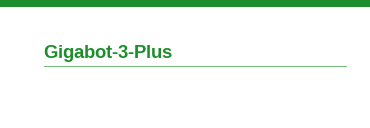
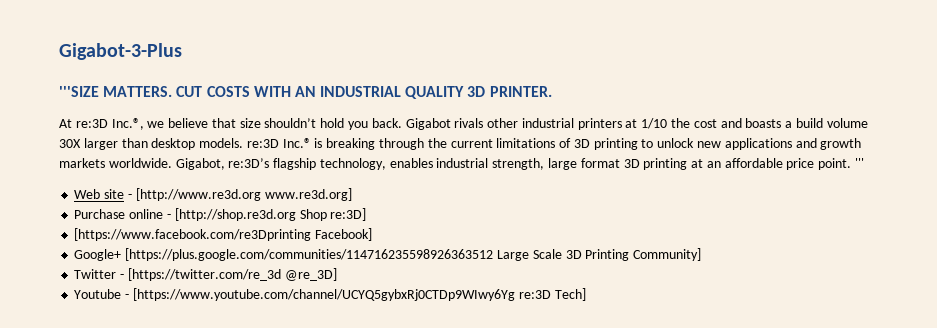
+ '''SIZE MATTERS. CUT COSTS WITH AN INDUSTRIAL QUALITY 3D PRINTER.
+ At re:3D Inc.®, we believe that size shouldn’t hold you back. Gigabot rivals other industrial printers at 1/10 the cost and boasts a build volume 30X larger than desktop models. re:3D Inc.® is breaking through the current limitations of 3D printing to unlock new applications and growth markets worldwide. Gigabot, re:3D’s flagship technology, enables industrial strength, large format 3D printing at an affordable price point. '''
+ Web site - [http://www.re3d.org www.re3d.org]
+ Purchase online - [http://shop.re3d.org Shop re:3D]
+ [https://www.facebook.com/re3Dprinting Facebook]
+ Google+ [https://plus.google.com/communities/114716235598926363512 Large Scale 3D Printing Community]
+ Twitter - [https://twitter.com/re_3d @re_3D]
+ Youtube - [https://www.youtube.com/channel/UCYQ5gybxRj0CTDp9WIwy6Yg re:3D Tech]

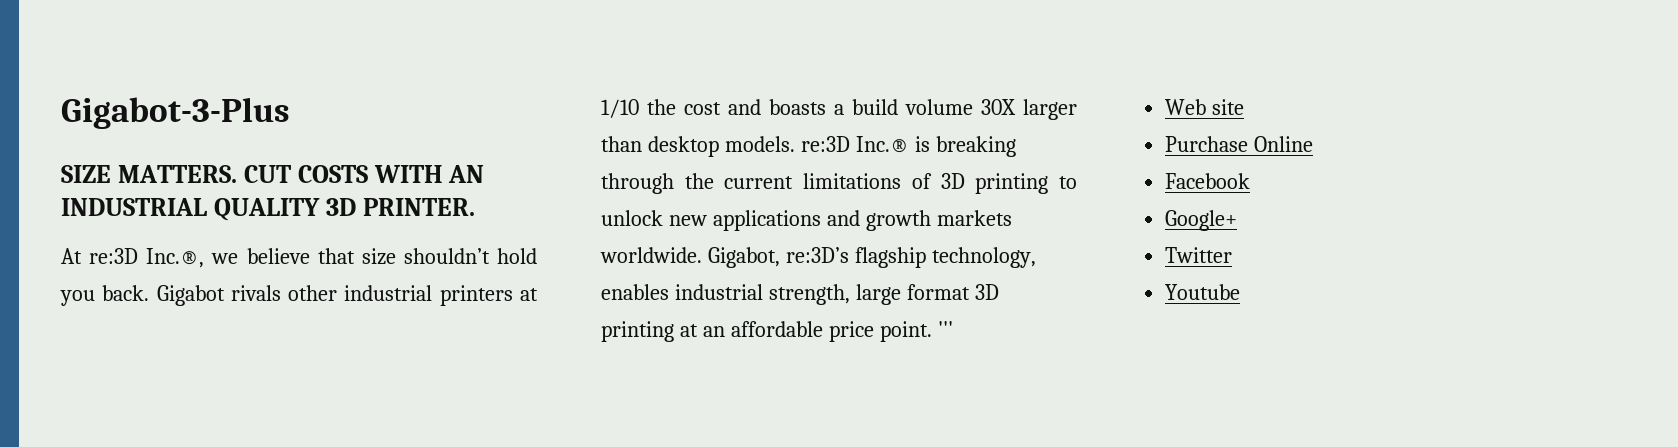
- '''SIZE MATTERS.
+ SIZE MATTERS.
- Web site - [http://www.re3d.org www.re3d.org]
- Purchase online - [http://shop.re3d.org Shop re:3D]
- [https://www.facebook.com/re3Dprinting Facebook]
- Google+ [https://plus.google.com/communities/114716235598926363512 Large Scale 3D Printing Community]
- Twitter - [https://twitter.com/re_3d @re_3D]
- Youtube - [https://www.youtube.com/channel/UCYQ5gybxRj0CTDp9WIwy6Yg re:3D Tech]
+ Web site
+ Purchase Online
+ Facebook
+ Google+
+ Twitter
+ Youtube

